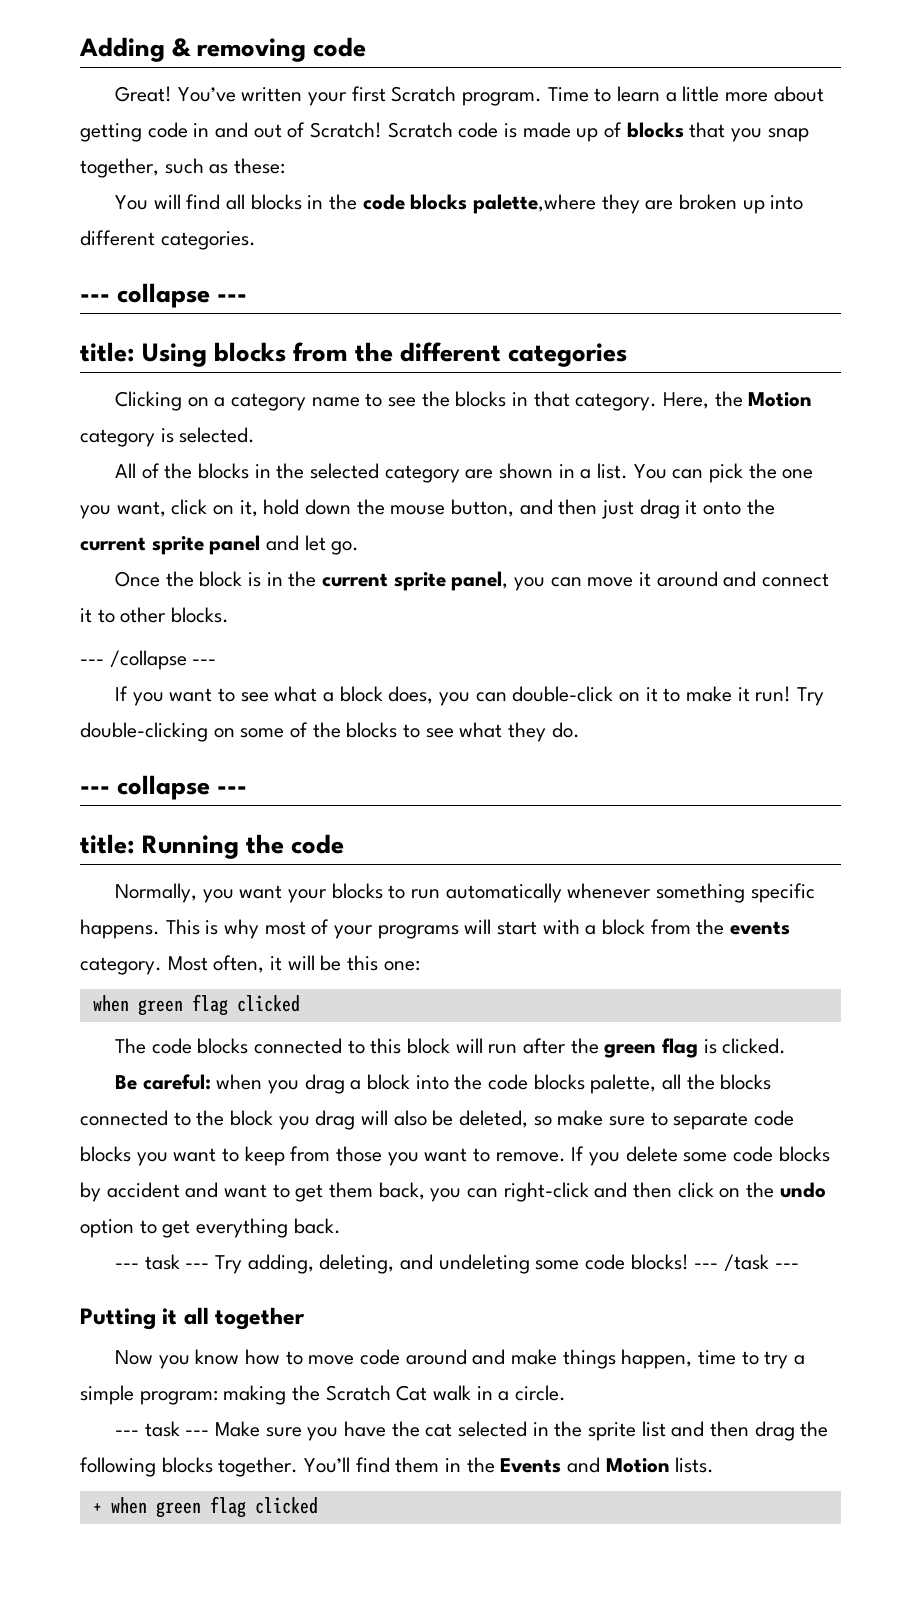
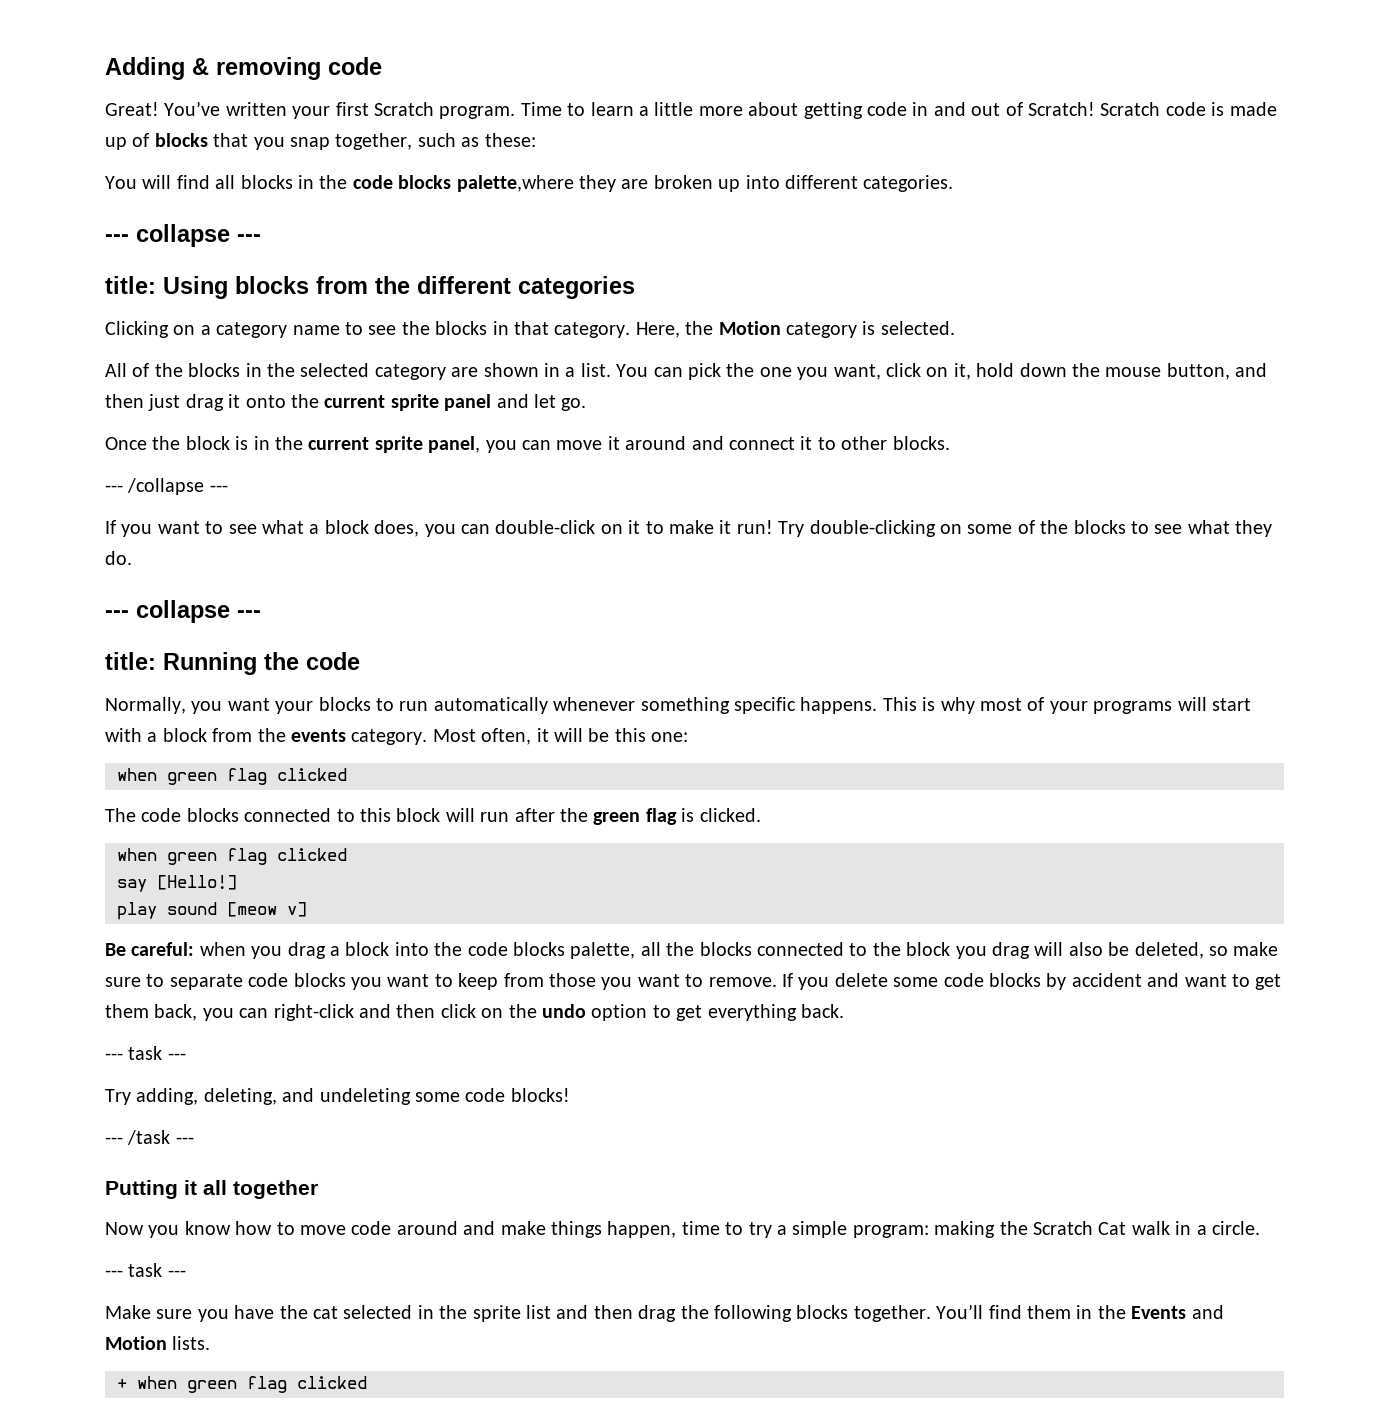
  The code blocks connected to this block will run after the green flag is clicked.
+ when green flag clicked
+ say [Hello!]
+ play sound [meow v]
  If you delete some code blocks by accident and want to get them back, you can right-click and then click on the undo option to get everything back.
- --- task --- Try adding, deleting, and undeleting some code blocks! --- /task ---
+ --- task ---
+ Try adding, deleting, and undeleting some code blocks!
+ --- /task ---
  Now you know how to move code around and make things happen, time to try a simple program: making the Scratch Cat walk in a circle.
- --- task --- Make sure you have the cat selected in the sprite list and then drag the following blocks together.
+ --- task ---
+ Make sure you have the cat selected in the sprite list and then drag the following blocks together.

